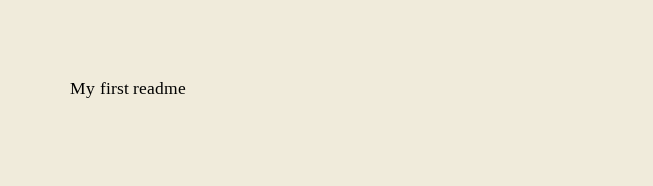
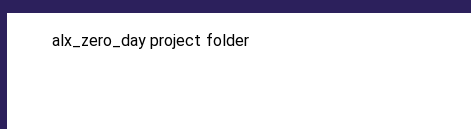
- My first readme
+ alx_zero_day project folder

